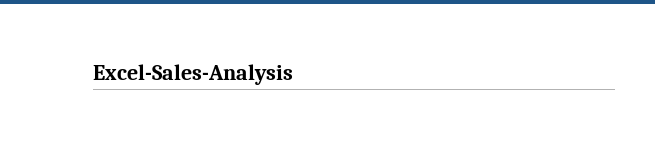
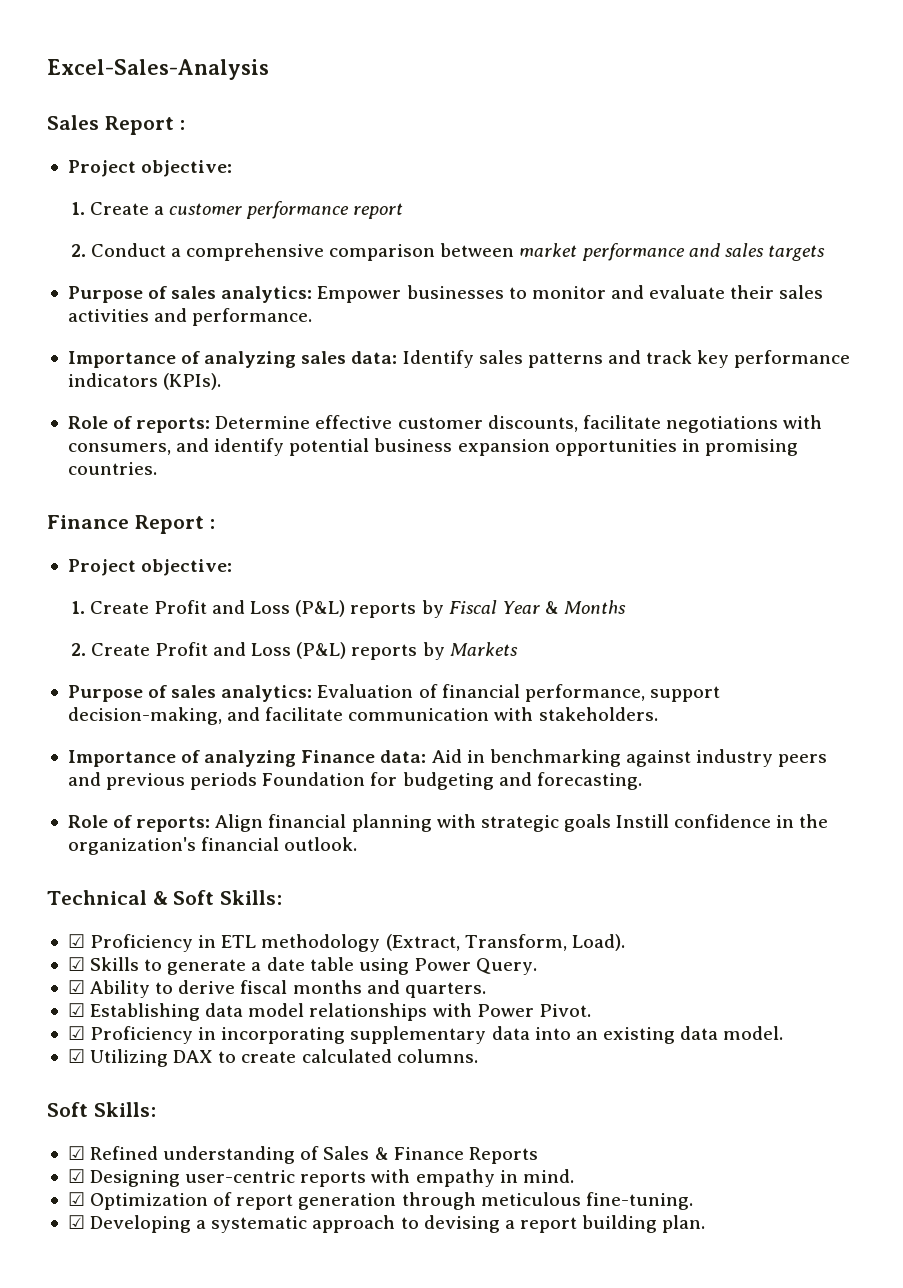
+ Sales Report :
+ Project objective:
+ 1. Create a customer performance report
+ 2. Conduct a comprehensive comparison between market performance and sales targets
+ Purpose of sales analytics: Empower businesses to monitor and evaluate their sales activities and performance.
+ Importance of analyzing sales data: Identify sales patterns and track key performance indicators (KPIs).
+ Role of reports: Determine effective customer discounts, facilitate negotiations with consumers, and identify potential business expansion opportunities in promising countries.
+ Finance Report :
+ Project objective:
+ 1. Create Profit and Loss (P&L) reports by Fiscal Year & Months
+ 2. Create Profit and Loss (P&L) reports by Markets
+ Purpose of sales analytics: Evaluation of financial performance, support decision-making, and facilitate communication with stakeholders.
+ Importance of analyzing Finance data: Aid in benchmarking against industry peers and previous periods Foundation for budgeting and forecasting.
+ Role of reports: Align financial planning with strategic goals Instill confidence in the organization's financial outlook.
+ Technical & Soft Skills:
+ ☑ Proficiency in ETL methodology (Extract, Transform, Load).
+ ☑ Skills to generate a date table using Power Query.
+ ☑ Ability to derive fiscal months and quarters.
+ ☑ Establishing data model relationships with Power Pivot.
+ ☑ Proficiency in incorporating supplementary data into an existing data model.
+ ☑ Utilizing DAX to create calculated columns.
+ Soft Skills:
+ ☑ Refined understanding of Sales & Finance Reports
+ ☑ Designing user-centric reports with empathy in mind.
+ ☑ Optimization of report generation through meticulous fine-tuning.
+ ☑ Developing a systematic approach to devising a report building plan.

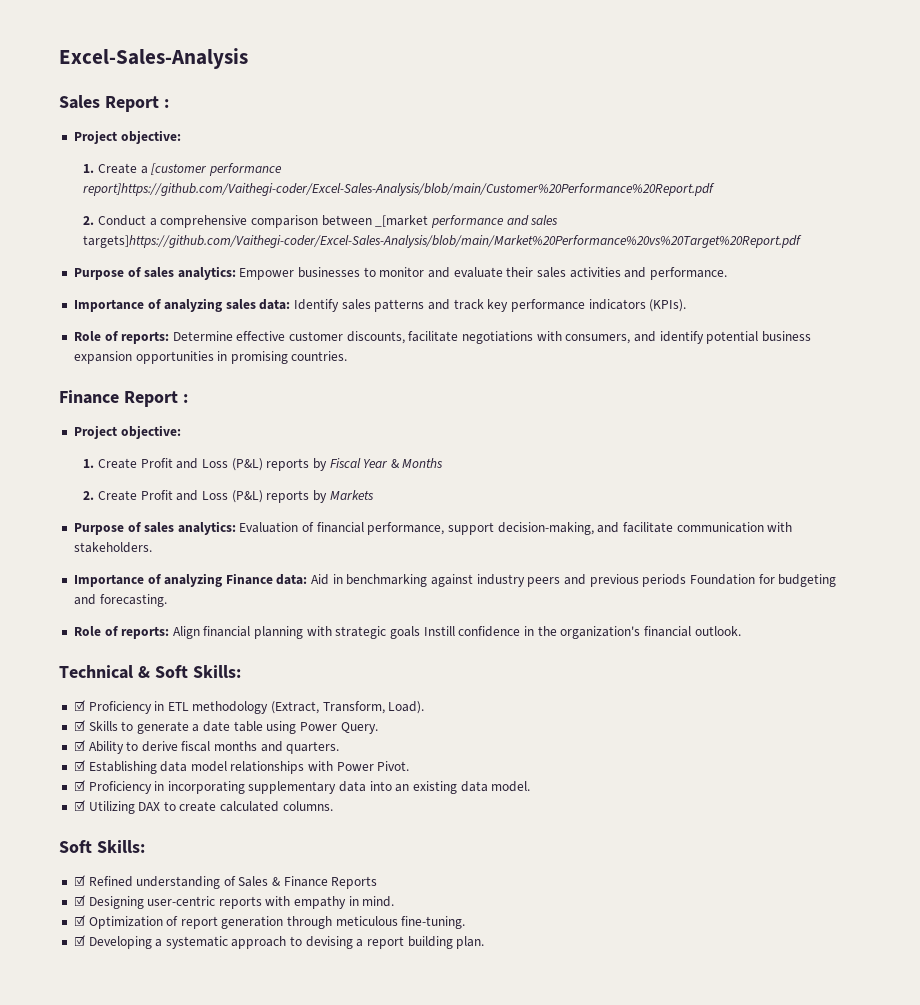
- 1. Create a customer performance report
+ 1. Create a [customer performance report]https://github.com/Vaithegi-coder/Excel-Sales-Analysis/blob/main/Customer%20Performance%20Report.pdf
- 2. Conduct a comprehensive comparison between market performance and sales targets
+ 2. Conduct a comprehensive comparison between _[market performance and sales targets]https://github.com/Vaithegi-coder/Excel-Sales-Analysis/blob/main/Market%20Performance%20vs%20Target%20Report.pdf

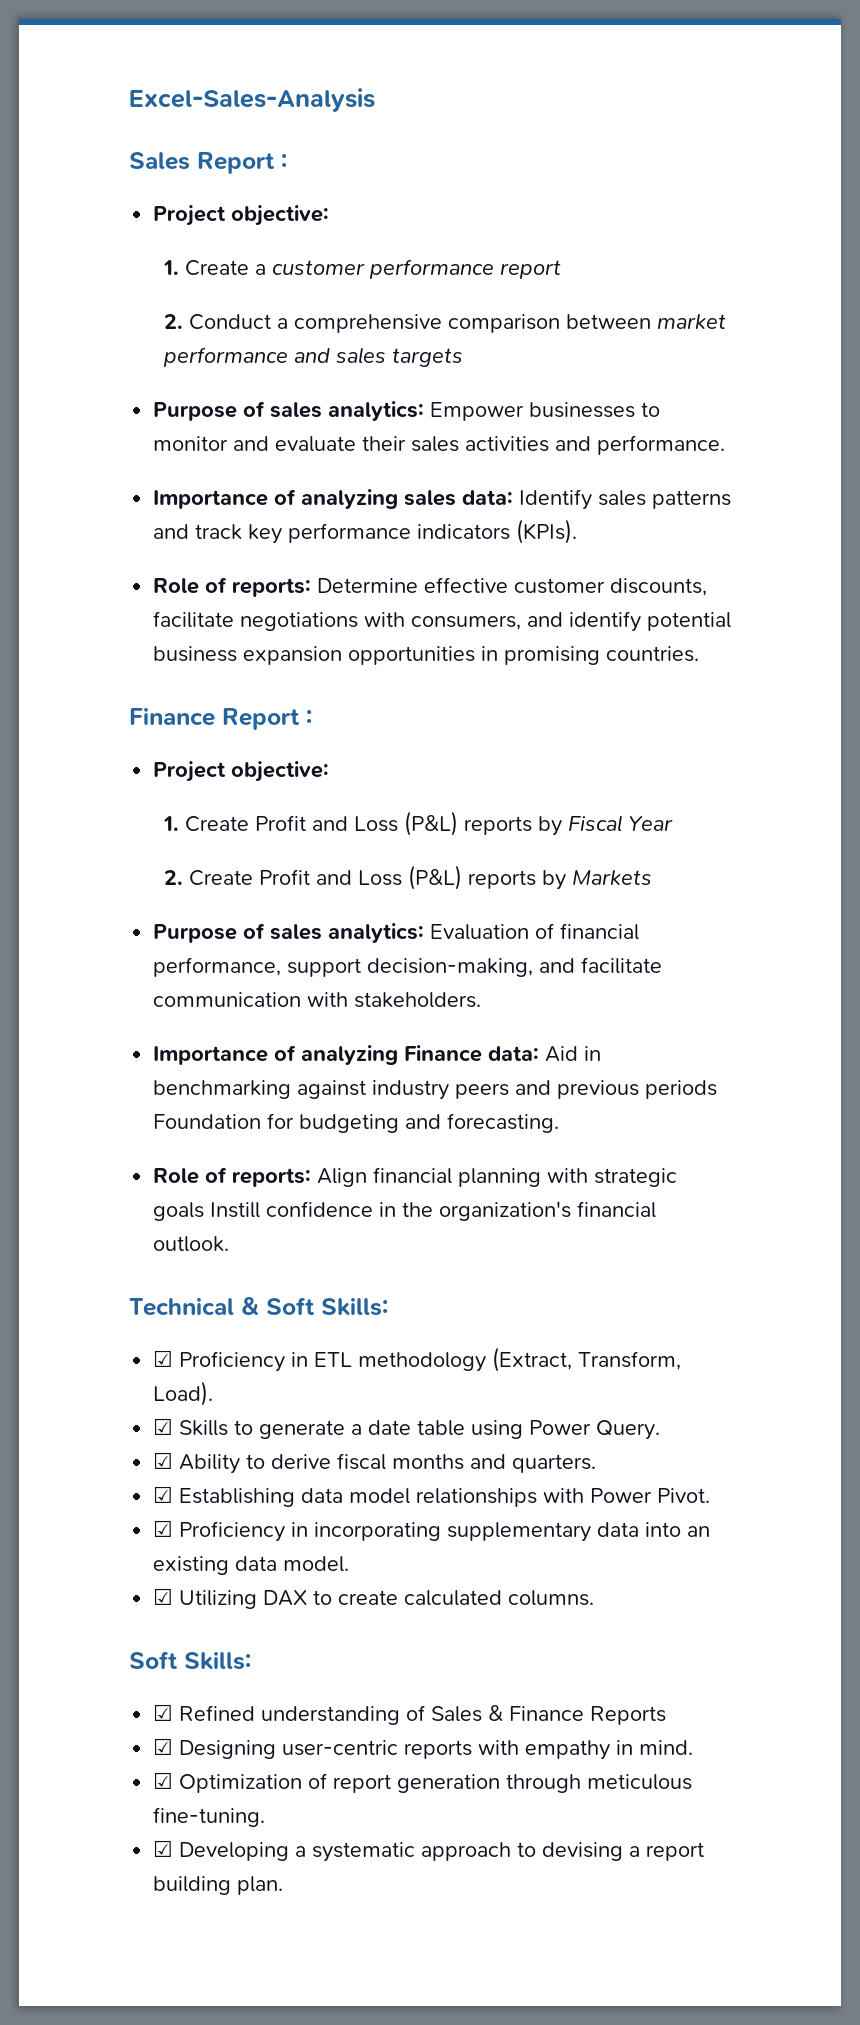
- 1. Create a [customer performance report]https://github.com/Vaithegi-coder/Excel-Sales-Analysis/blob/main/Customer%20Performance%20Report.pdf
+ 1. Create a customer performance report
- 2. Conduct a comprehensive comparison between _[market performance and sales targets]https://github.com/Vaithegi-coder/Excel-Sales-Analysis/blob/main/Market%20Performance%20vs%20Target%20Report.pdf
+ 2. Conduct a comprehensive comparison between market performance and sales targets
- 1. Create Profit and Loss (P&L) reports by Fiscal Year & Months
+ 1. Create Profit and Loss (P&L) reports by Fiscal Year

